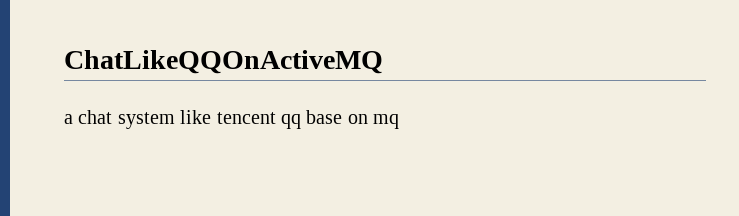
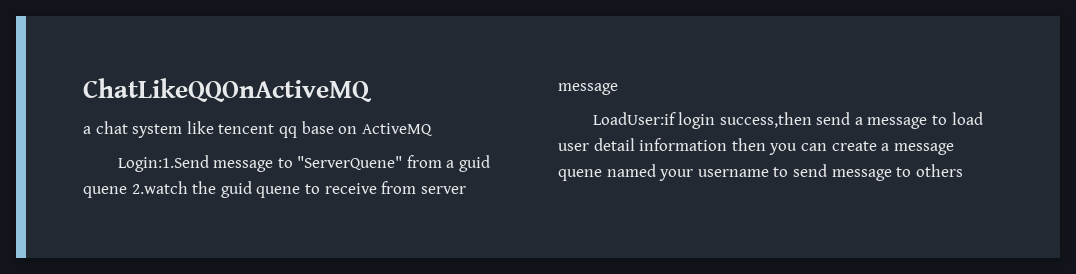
- a chat system like tencent qq base on mq
+ a chat system like tencent qq base on ActiveMQ
+ Login:1.Send message to "ServerQuene" from a guid quene 2.watch the guid quene to receive from server message
+ LoadUser:if login success,then send a message to load user detail information then you can create a message quene named your username to send message to others

